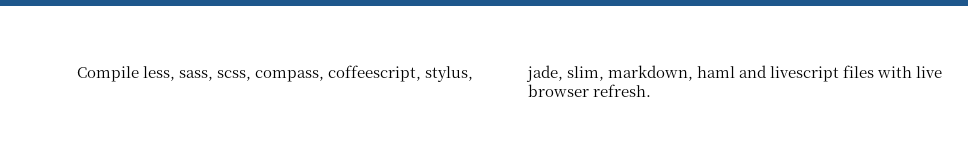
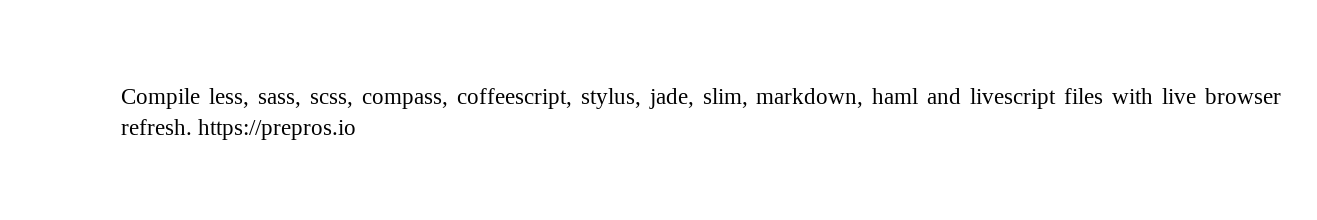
- Compile less, sass, scss, compass, coffeescript, stylus, jade, slim, markdown, haml and livescript files with live browser refresh.
+ Compile less, sass, scss, compass, coffeescript, stylus, jade, slim, markdown, haml and livescript files with live browser refresh. https://prepros.io

